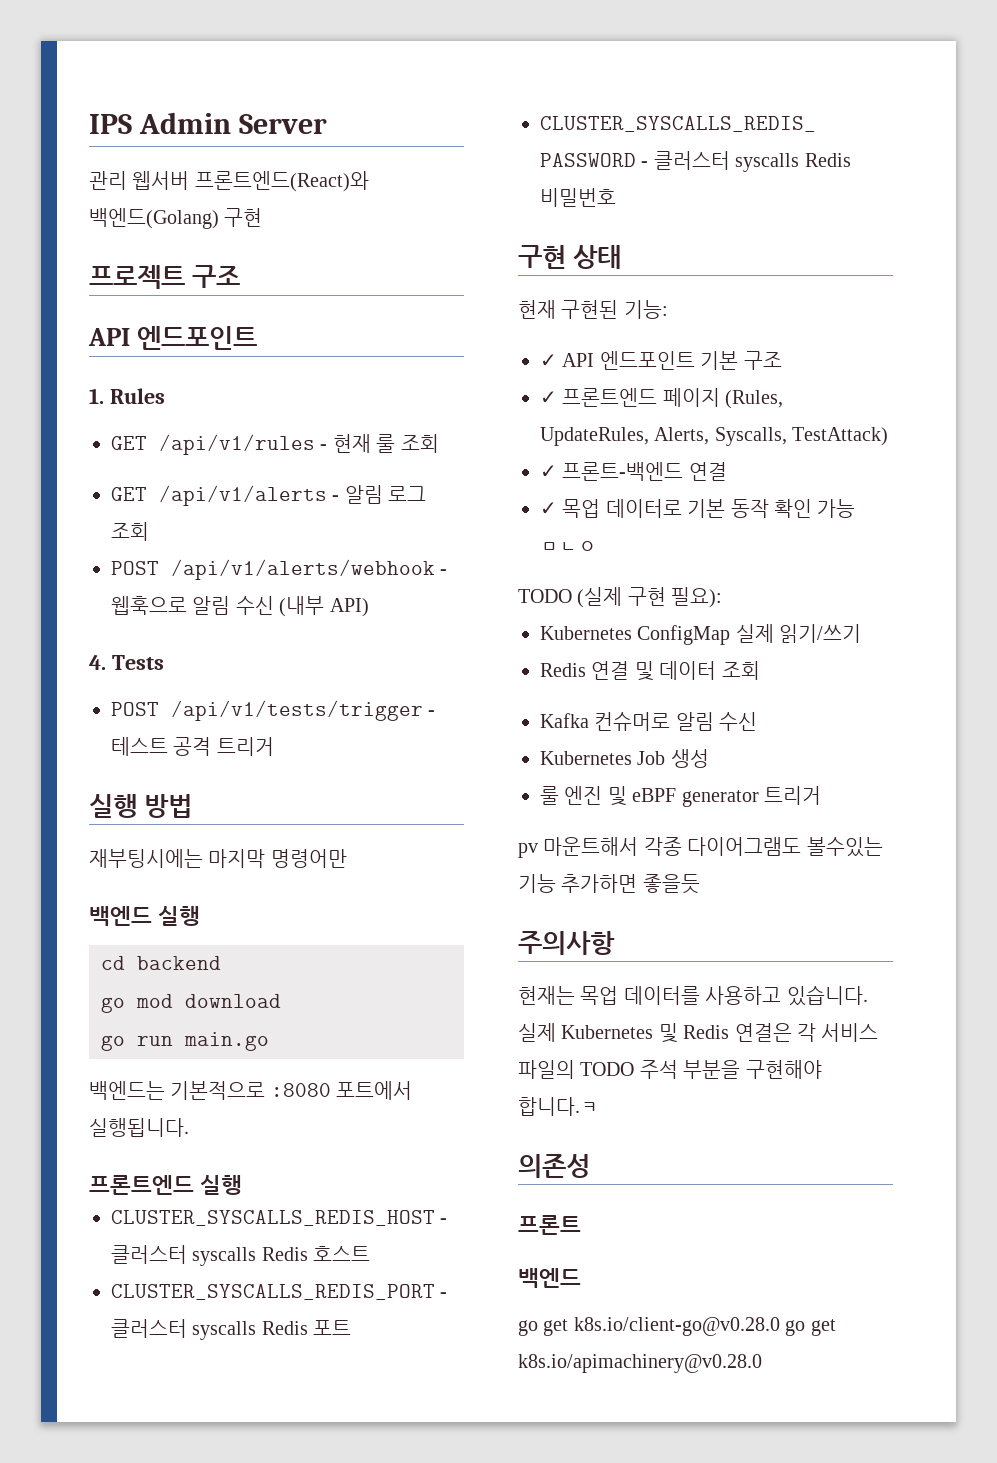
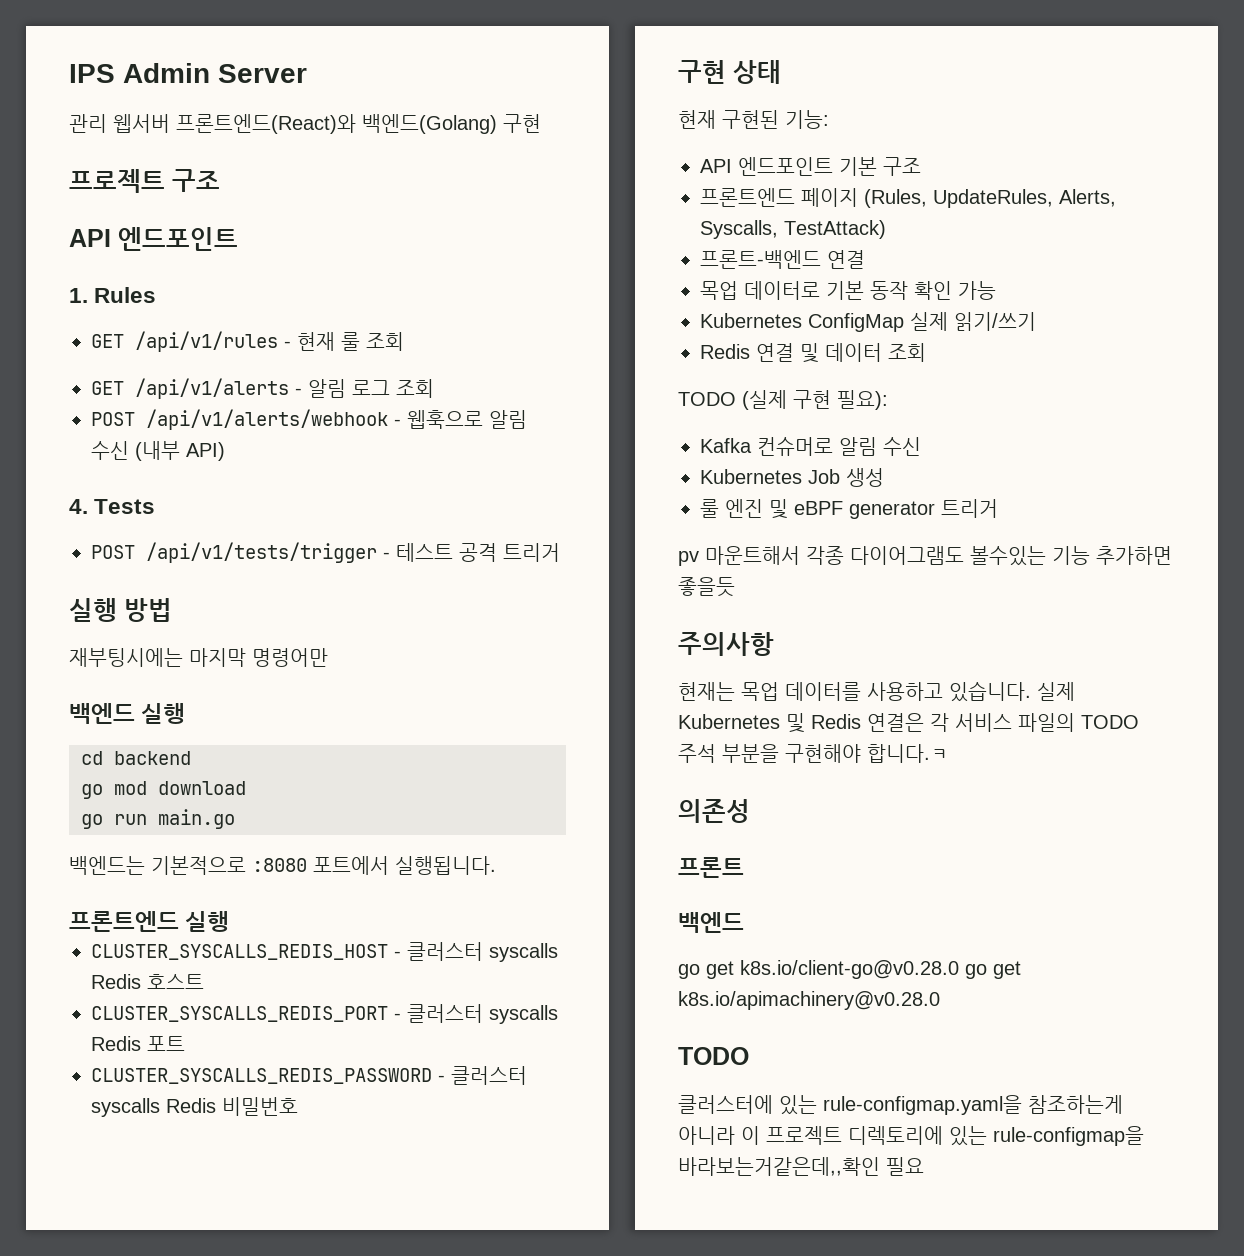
- ✓ API 엔드포인트 기본 구조
+ API 엔드포인트 기본 구조
- ✓ 프론트엔드 페이지 (Rules, UpdateRules, Alerts, Syscalls, TestAttack)
+ 프론트엔드 페이지 (Rules, UpdateRules, Alerts, Syscalls, TestAttack)
- ✓ 프론트-백엔드 연결
+ 프론트-백엔드 연결
- ✓ 목업 데이터로 기본 동작 확인 가능 ㅁㄴㅇ
- TODO (실제 구현 필요):
+ 목업 데이터로 기본 동작 확인 가능
+ TODO (실제 구현 필요):
  go get k8s.io/client-go@v0.28.0 go get k8s.io/apimachinery@v0.28.0
+ TODO
+ 클러스터에 있는 rule-configmap.yaml을 참조하는게 아니라 이 프로젝트 디렉토리에 있는 rule-configmap을 바라보는거같은데,,확인 필요

